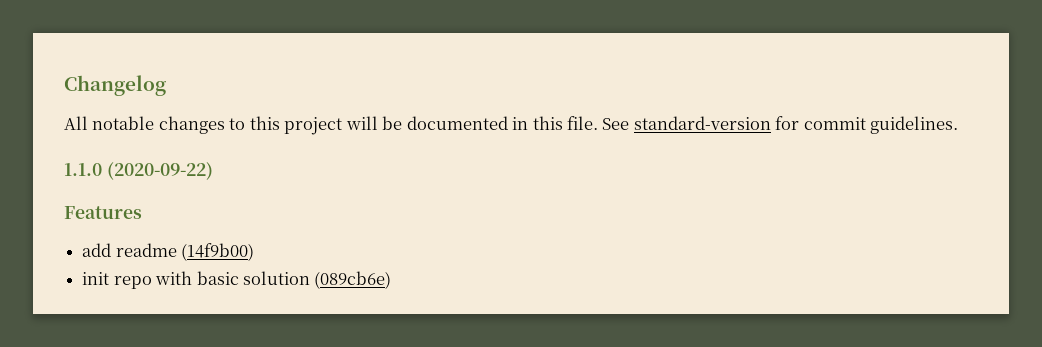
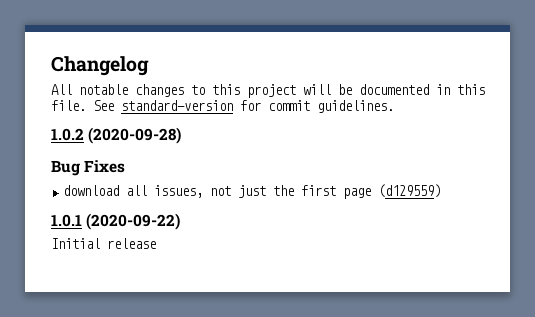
- 1.1.0 (2020-09-22)
- Features
- add readme (14f9b00)
- init repo with basic solution (089cb6e)
+ 1.0.2 (2020-09-28)
+ Bug Fixes
+ download all issues, not just the first page (d129559)
+ 1.0.1 (2020-09-22)
+ Initial release

